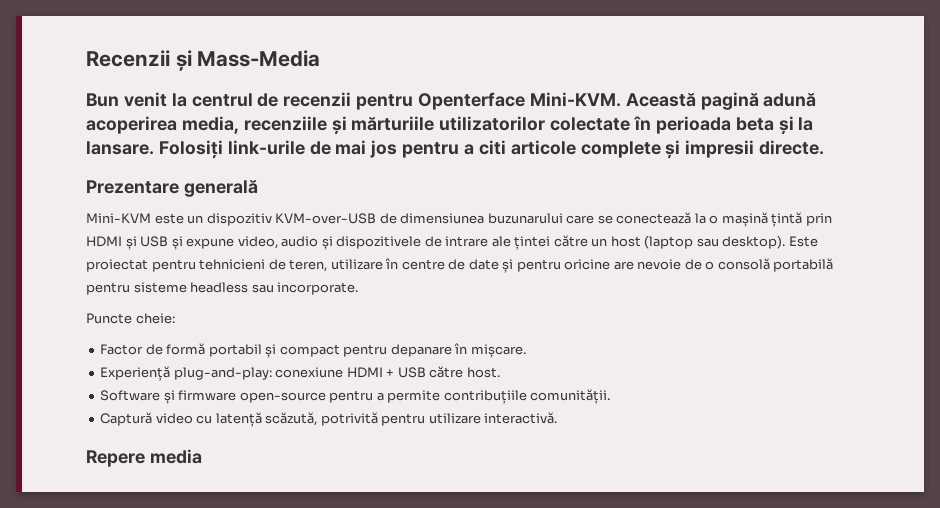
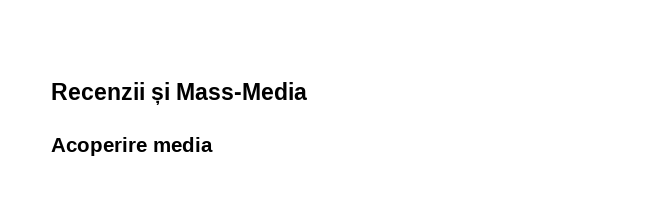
- Bun venit la centrul de recenzii pentru Openterface Mini-KVM. Această pagină adună acoperirea media, recenziile și mărturiile utilizatorilor colectate în perioada beta și la lansare. Folosiți link-urile de mai jos pentru a citi articole complete și impresii directe.
- Prezentare generală
- Mini-KVM este un dispozitiv KVM-over-USB de dimensiunea buzunarului care se conectează la o mașină țintă prin HDMI și USB și expune video, audio și dispozitivele de intrare ale țintei către un host (laptop sau desktop). Este proiectat pentru tehnicieni de teren, utilizare în centre de date și pentru oricine are nevoie de o consolă portabilă pentru sisteme headless sau incorporate.
- Puncte cheie:
- Factor de formă portabil și compact pentru depanare în mișcare.
- Experiență plug-and-play: conexiune HDMI + USB către host.
- Software și firmware open-source pentru a permite contribuțiile comunității.
- Captură video cu latență scăzută, potrivită pentru utilizare interactivă.
- Repere media
+ Acoperire media

